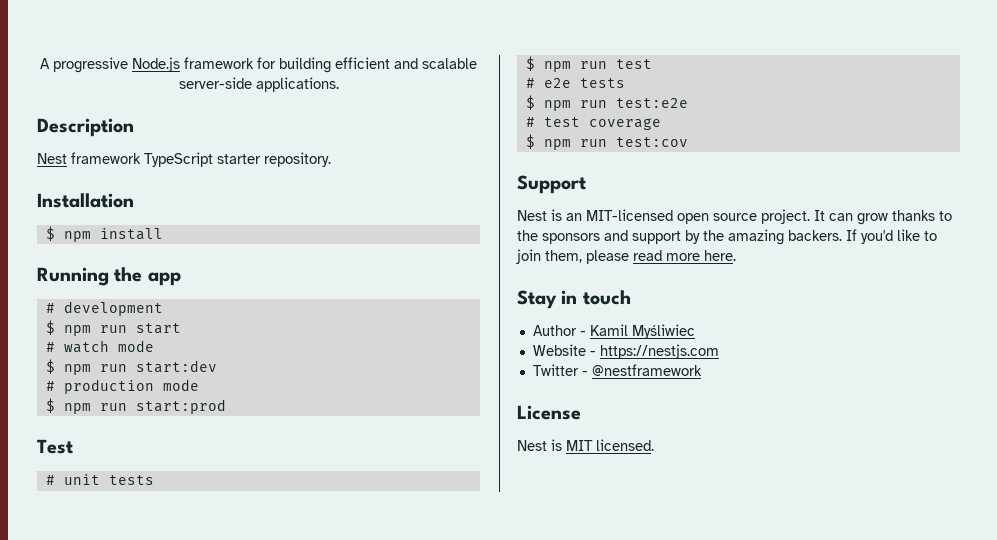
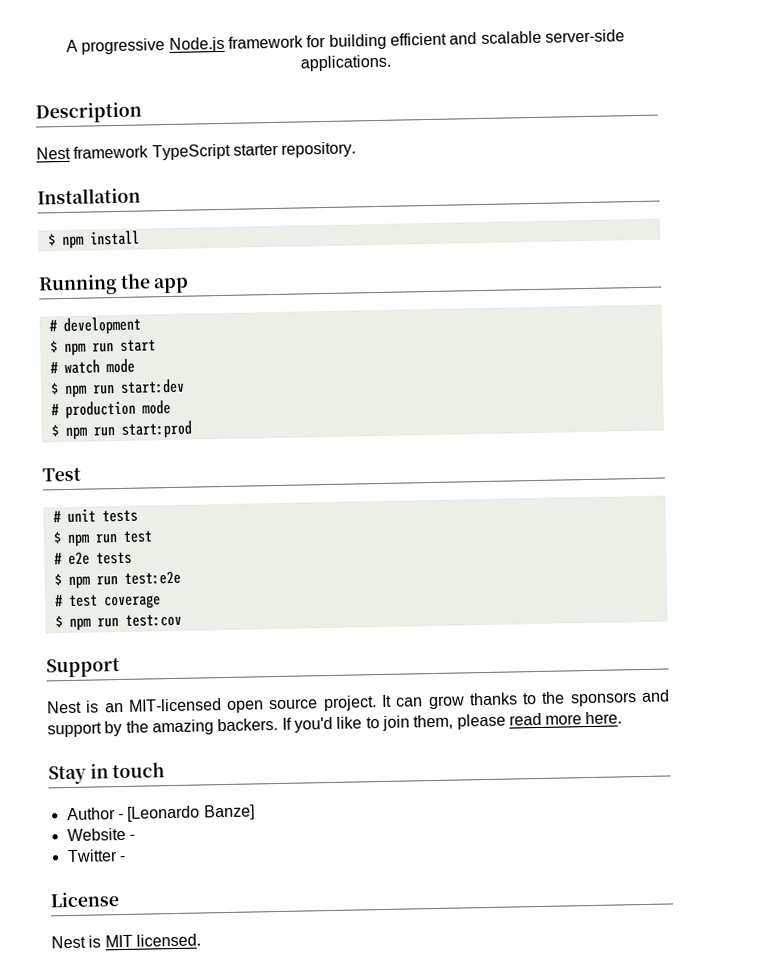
- Author - Kamil Myśliwiec
+ Author - [Leonardo Banze]
- Website - https://nestjs.com
+ Website -
- Twitter - @nestframework
+ Twitter -

